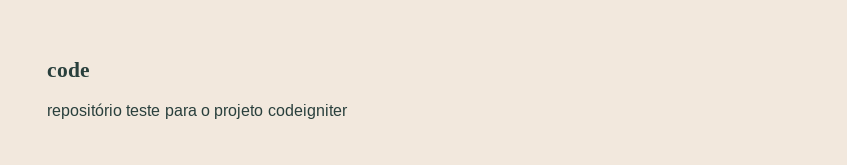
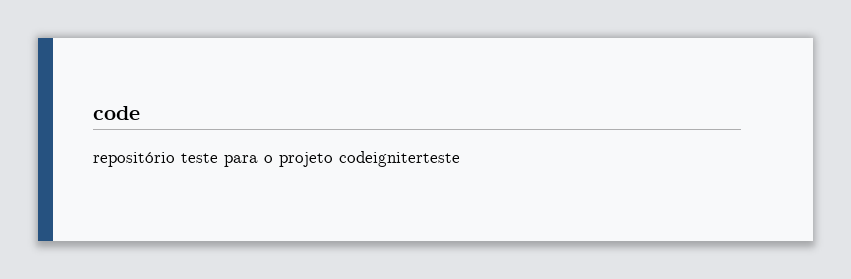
- repositório teste para o projeto codeigniter
+ repositório teste para o projeto codeigniterteste

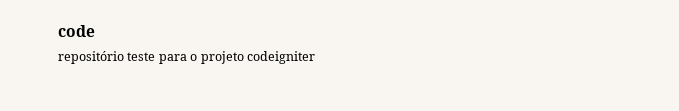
- repositório teste para o projeto codeigniterteste
+ repositório teste para o projeto codeigniter

